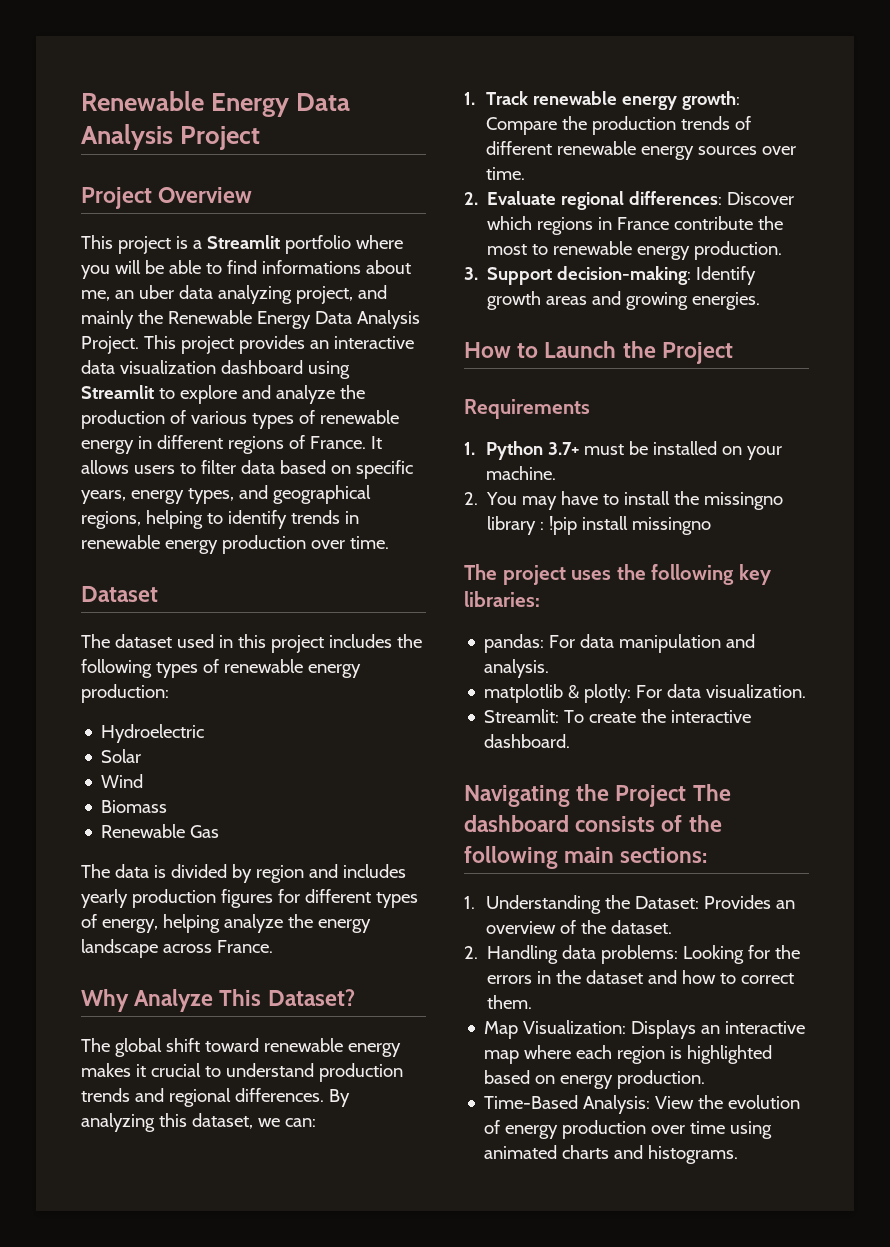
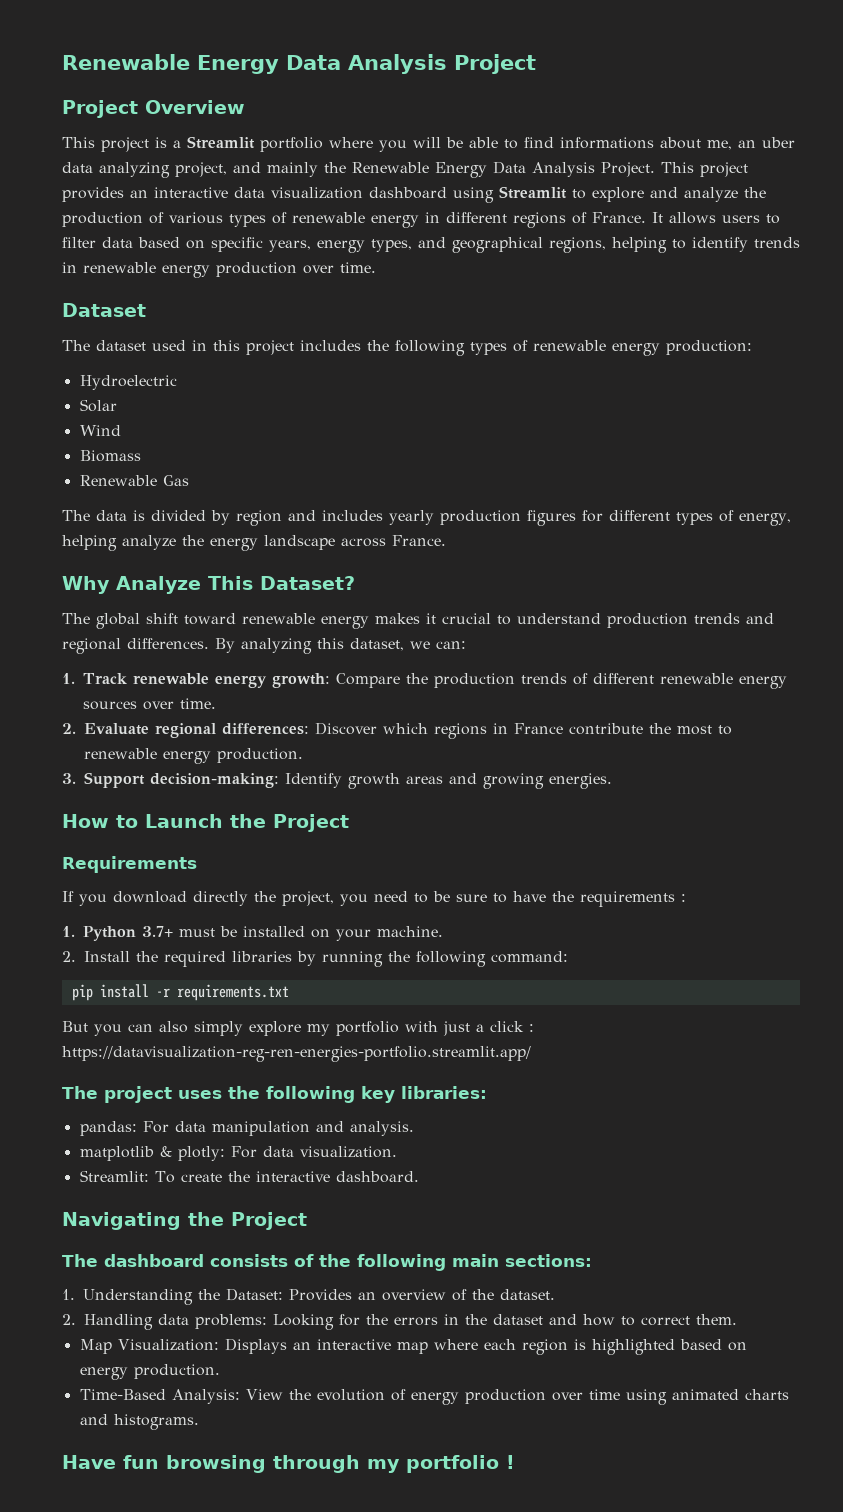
+ If you download directly the project, you need to be sure to have the requirements :
- 2. You may have to install the missingno library : !pip install missingno
+ 2. Install the required libraries by running the following command:
+ pip install -r requirements.txt
+ But you can also simply explore my portfolio with just a click : https://datavisualization-reg-ren-energies-portfolio.streamlit.app/
- Navigating the Project The dashboard consists of the following main sections:
+ Navigating the Project
+ The dashboard consists of the following main sections:
+ Have fun browsing through my portfolio !

